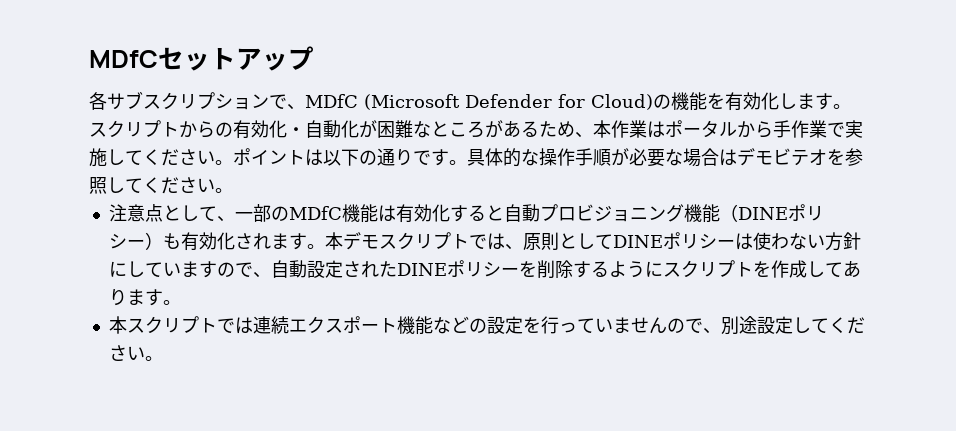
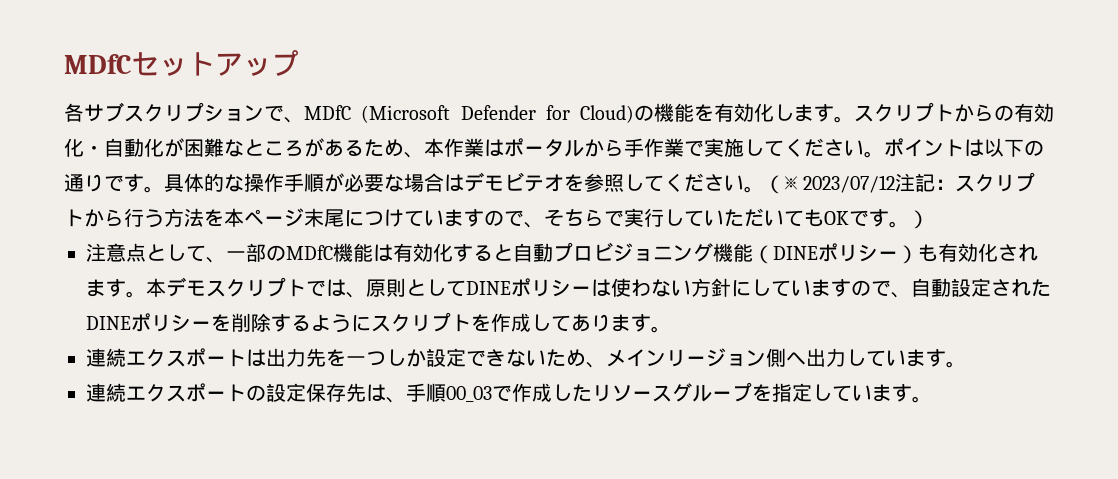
+ （※ 2023/07/12注記：スクリプトから行う方法を本ページ末尾につけていますので、そちらで実行していただいてもOKです。）
- 本スクリプトでは連続エクスポート機能などの設定を行っていませんので、別途設定してください。
+ 連続エクスポートは出力先を一つしか設定できないため、メインリージョン側へ出力しています。
+ 連続エクスポートの設定保存先は、手順00_03で作成したリソースグループを指定しています。

